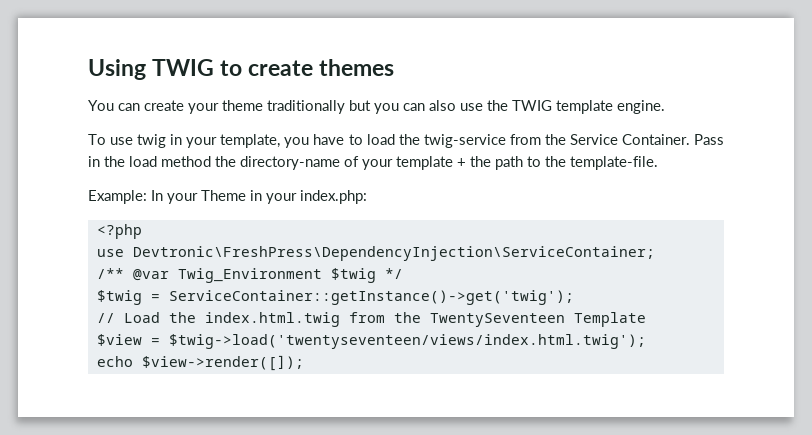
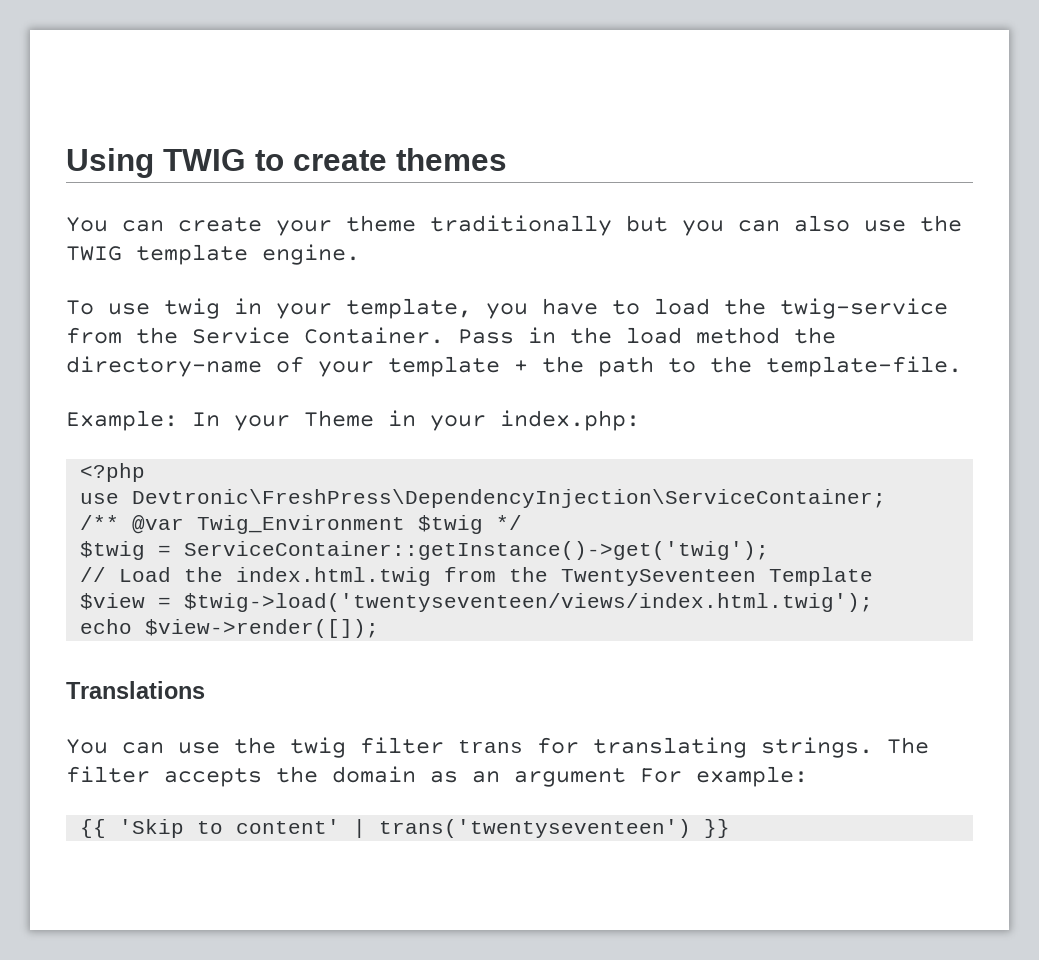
+ Translations
+ You can use the twig filter trans for translating strings. The filter accepts the domain as an argument For example:
+ {{ 'Skip to content' | trans('twentyseventeen') }}

